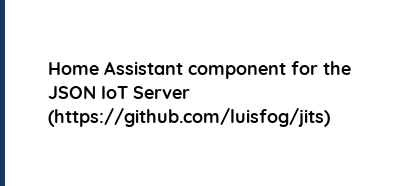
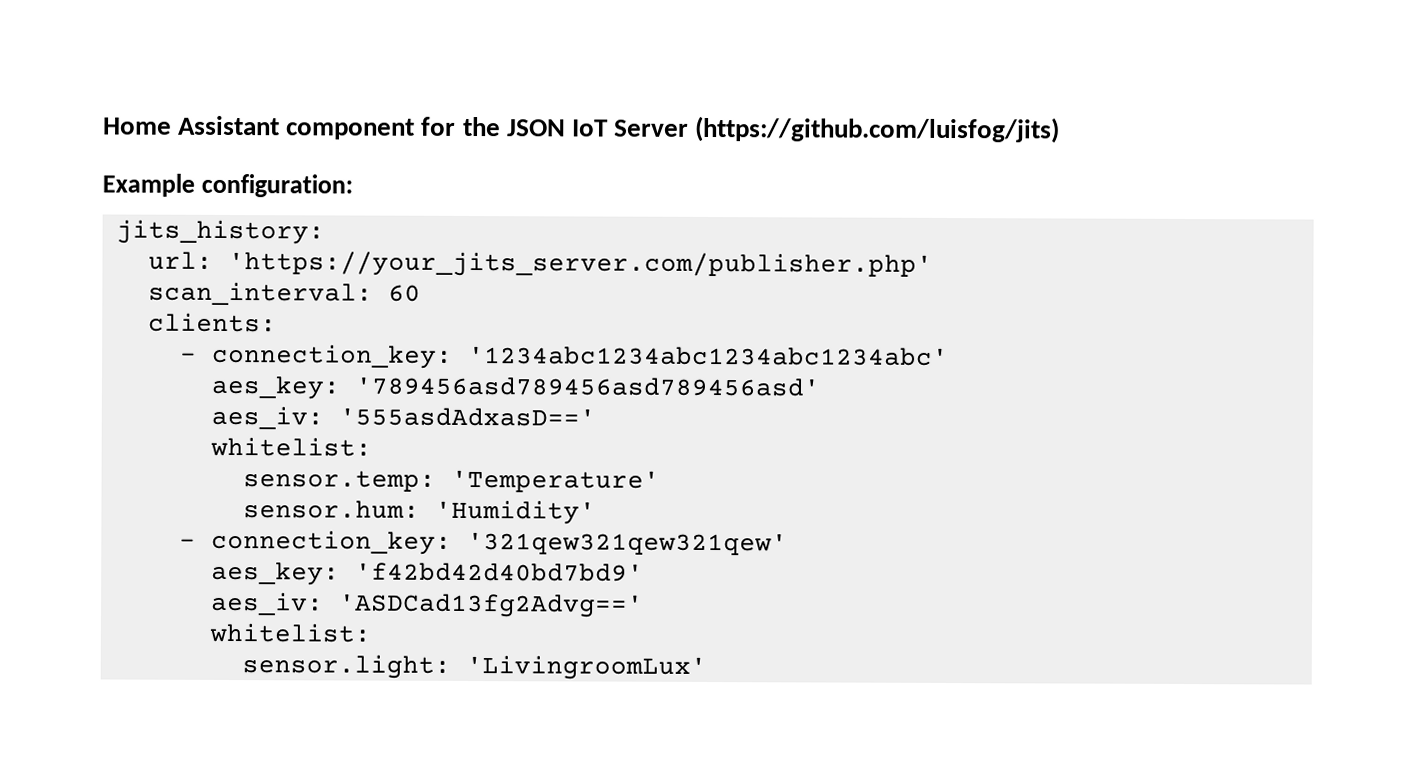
+ Example configuration:
+ jits_history:
+ url: 'https://your_jits_server.com/publisher.php'
+ scan_interval: 60
+ clients:
+ - connection_key: '1234abc1234abc1234abc1234abc'
+ aes_key: '789456asd789456asd789456asd'
+ aes_iv: '555asdAdxasD=='
+ whitelist:
+ sensor.temp: 'Temperature'
+ sensor.hum: 'Humidity'
+ - connection_key: '321qew321qew321qew'
+ aes_key: 'f42bd42d40bd7bd9'
+ aes_iv: 'ASDCad13fg2Advg=='
+ whitelist:
+ sensor.light: 'LivingroomLux'

